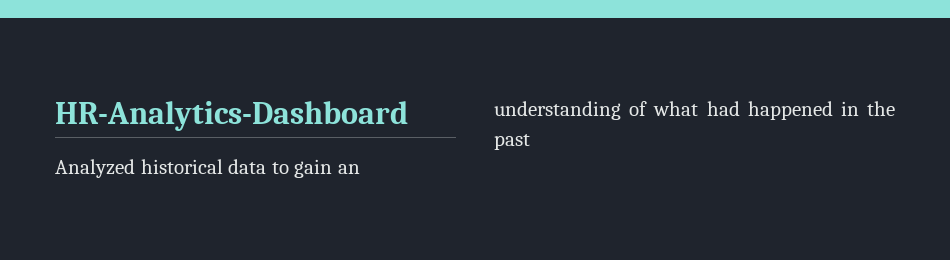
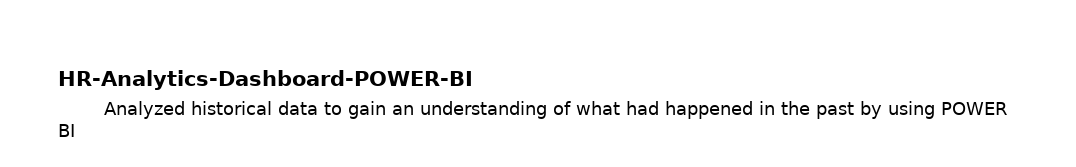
- HR-Analytics-Dashboard
+ HR-Analytics-Dashboard-POWER-BI
- Analyzed historical data to gain an understanding of what had happened in the past
+ Analyzed historical data to gain an understanding of what had happened in the past by using POWER BI

